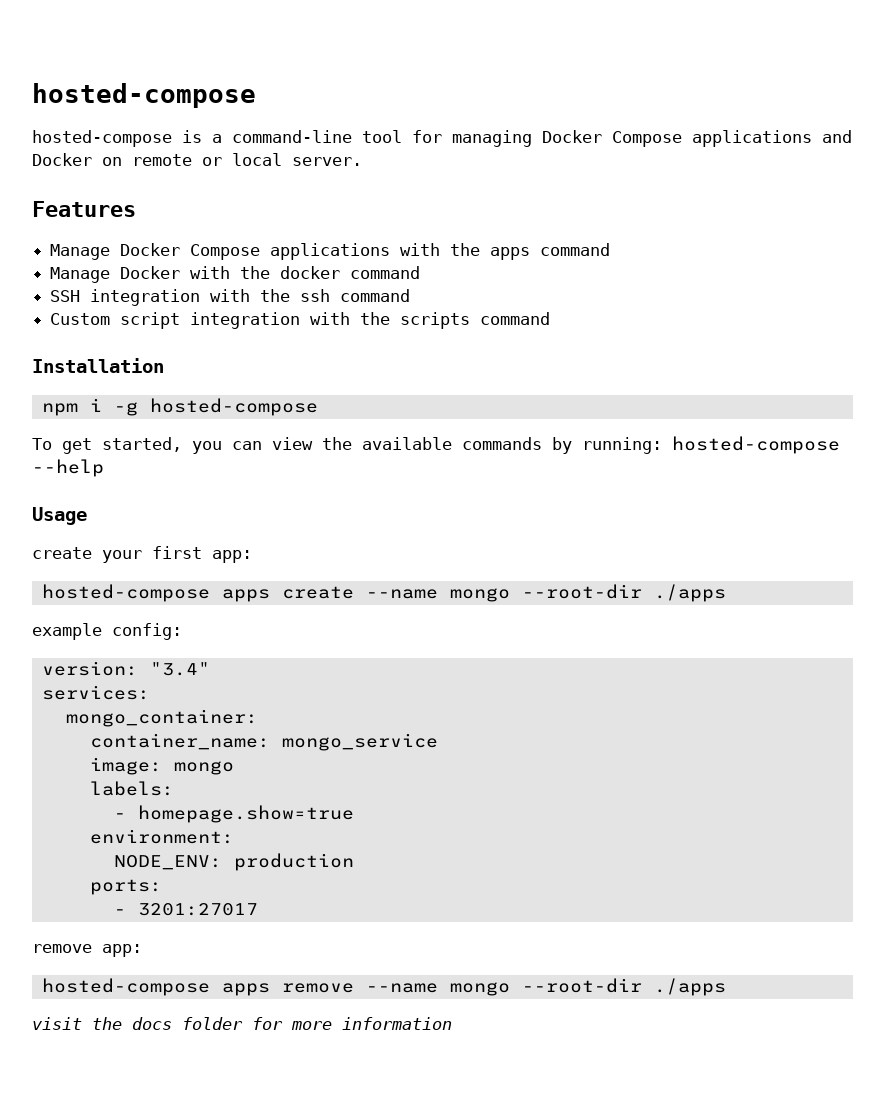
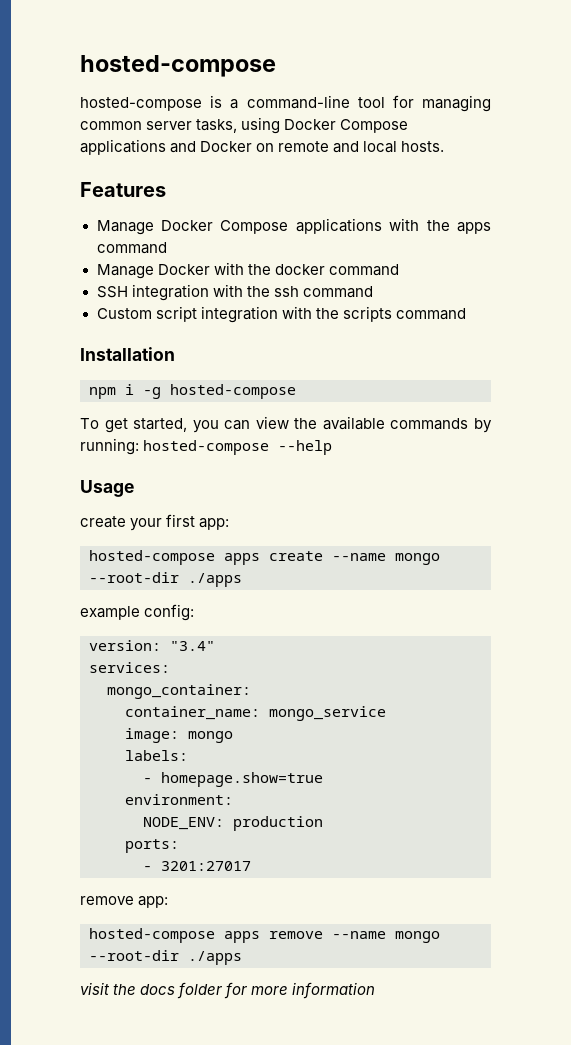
- hosted-compose is a command-line tool for managing Docker Compose applications and Docker on remote or local server.
+ hosted-compose is a command-line tool for managing common server tasks, using Docker Compose applications and Docker on remote and local hosts.

